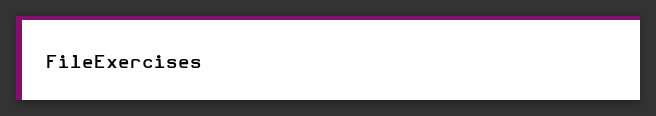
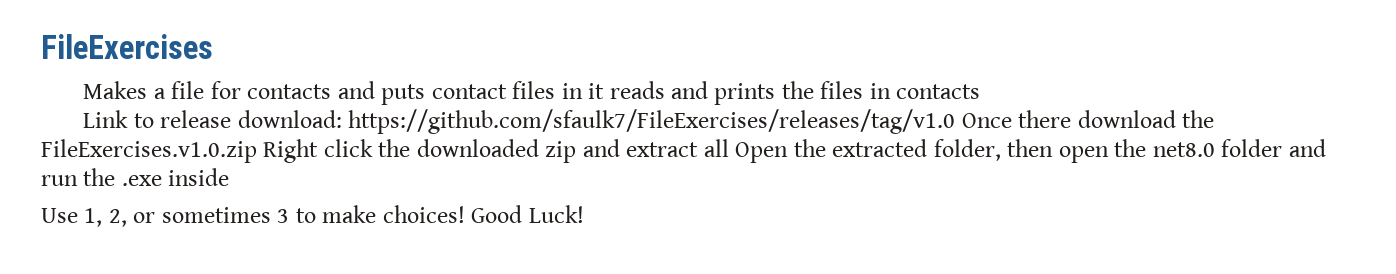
+ Makes a file for contacts and puts contact files in it reads and prints the files in contacts
+ Link to release download: https://github.com/sfaulk7/FileExercises/releases/tag/v1.0 Once there download the FileExercises.v1.0.zip Right click the downloaded zip and extract all Open the extracted folder, then open the net8.0 folder and run the .exe inside
+ Use 1, 2, or sometimes 3 to make choices! Good Luck!

